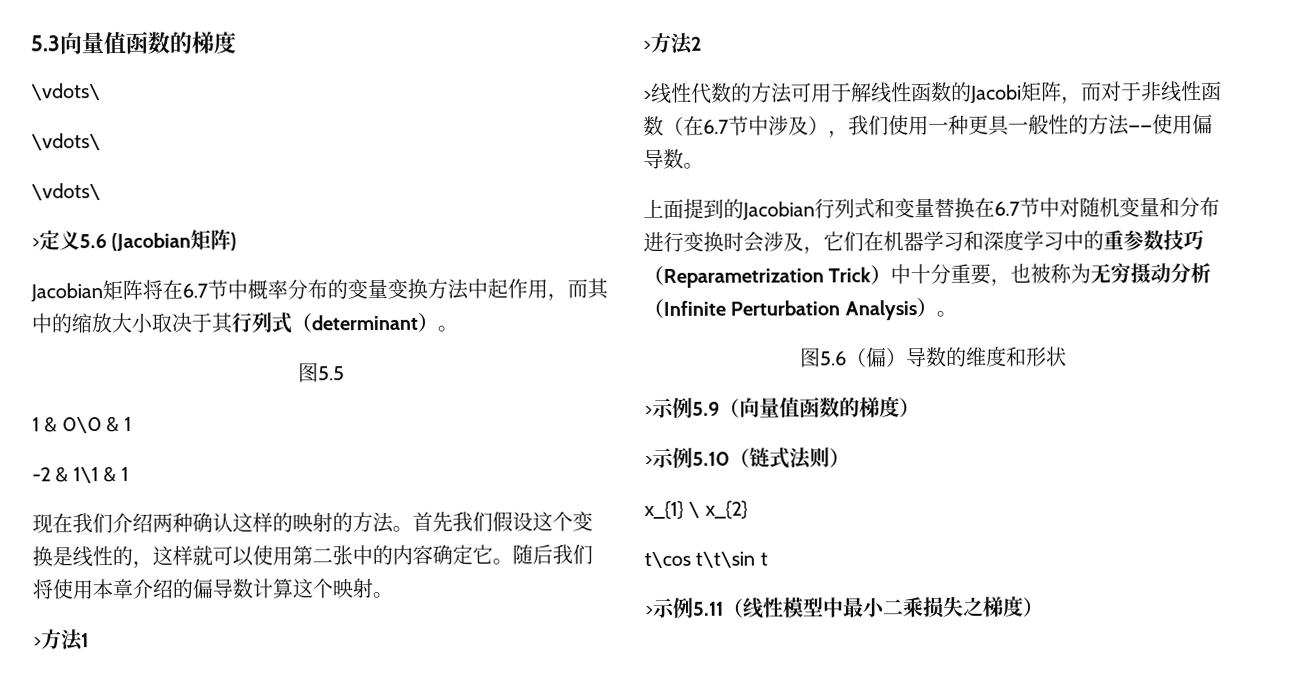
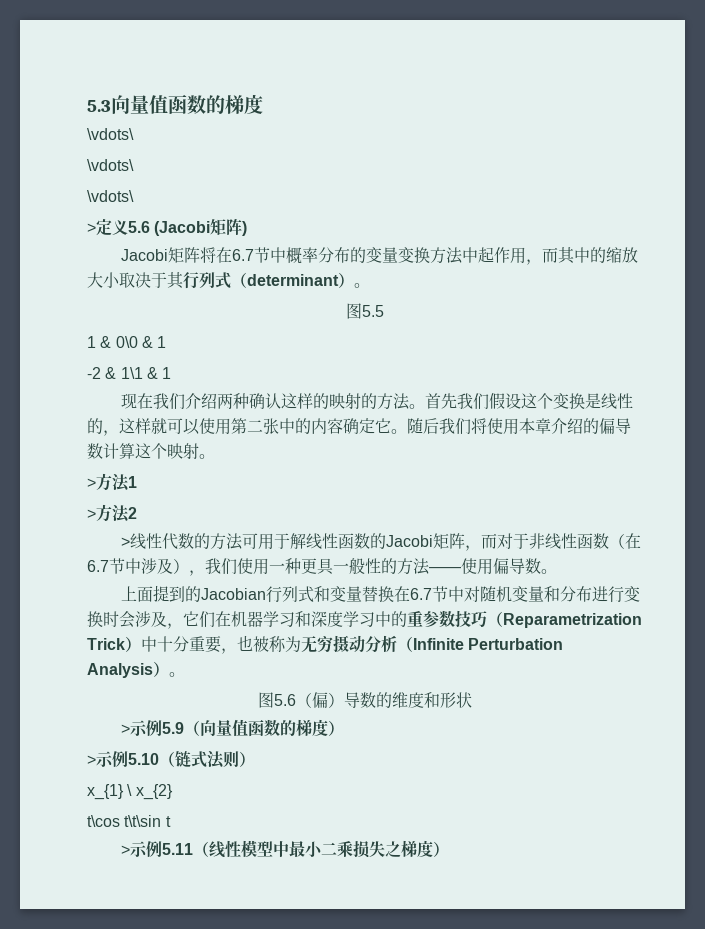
- >定义5.6 (Jacobian矩阵)
+ >定义5.6 (Jacobi矩阵)
- Jacobian矩阵将在6.7节中概率分布的变量变换方法中起作用，而其中的缩放大小取决于其行列式（determinant）。
+ Jacobi矩阵将在6.7节中概率分布的变量变换方法中起作用，而其中的缩放大小取决于其行列式（determinant）。

